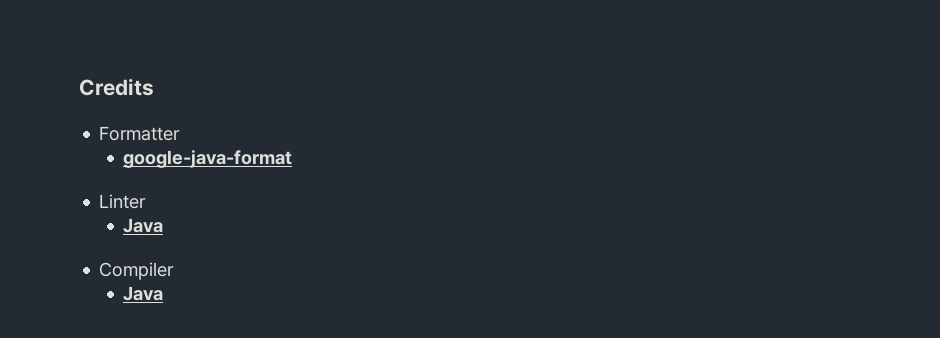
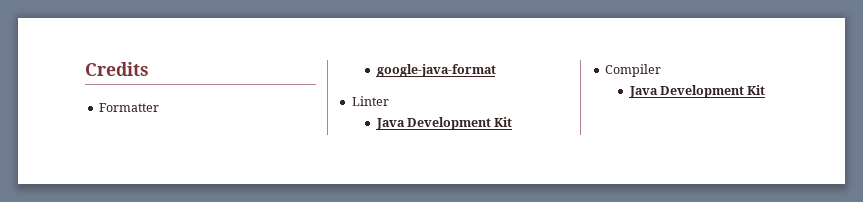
  Linter
- Java
+ Java Development Kit
  Compiler
- Java
+ Java Development Kit

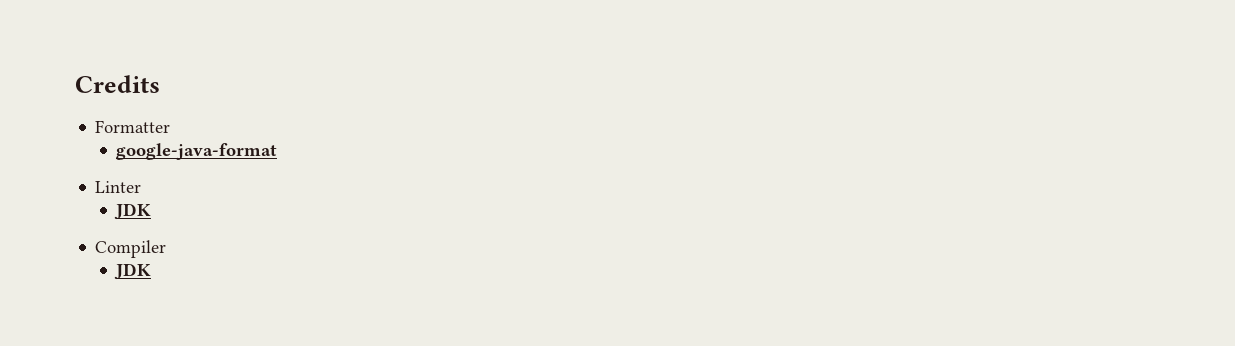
  Linter
- Java Development Kit
+ JDK
  Compiler
- Java Development Kit
+ JDK

